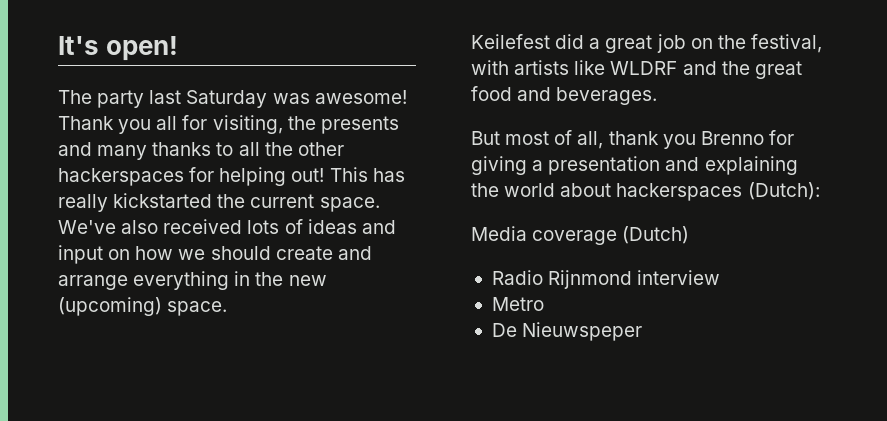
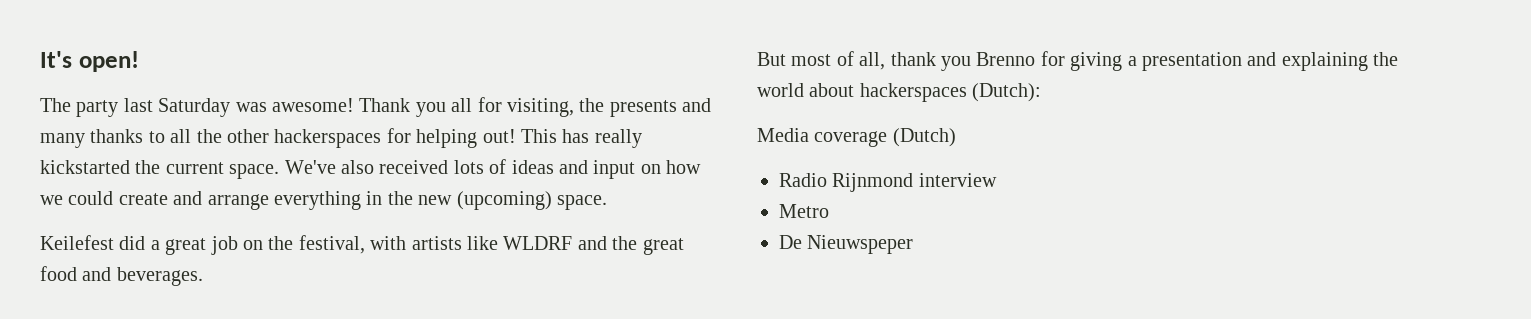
- We've also received lots of ideas and input on how we should create and arrange everything in the new (upcoming) space.
+ We've also received lots of ideas and input on how we could create and arrange everything in the new (upcoming) space.

